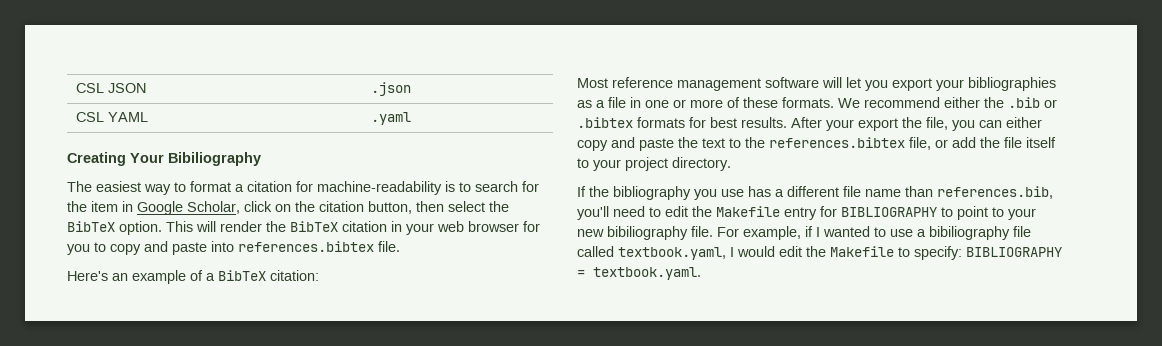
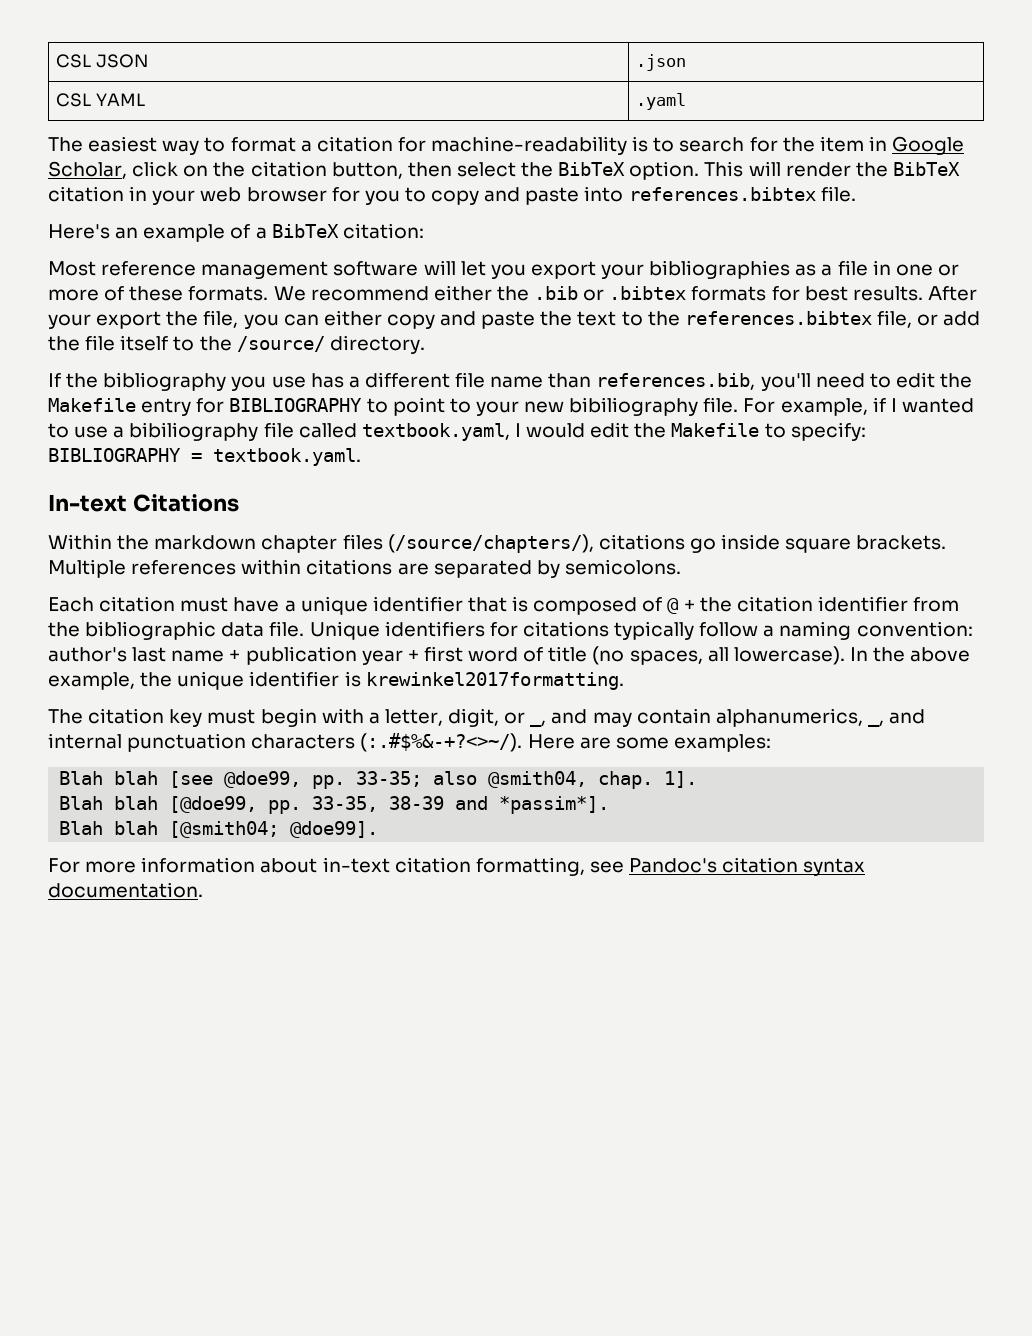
- Creating Your Bibiliography
- After your export the file, you can either copy and paste the text to the references.bibtex file, or add the file itself to your project directory.
+ After your export the file, you can either copy and paste the text to the references.bibtex file, or add the file itself to the /source/ directory.
+ In-text Citations
+ Within the markdown chapter files (/source/chapters/), citations go inside square brackets. Multiple references within citations are separated by semicolons.
+ Each citation must have a unique identifier that is composed of @ + the citation identifier from the bibliographic data file. Unique identifiers for citations typically follow a naming convention: author's last name + publication year + first word of title (no spaces, all lowercase). In the above example, the unique identifier is krewinkel2017formatting.
+ The citation key must begin with a letter, digit, or _, and may contain alphanumerics, _, and internal punctuation characters (:.#$%&-+?<>~/). Here are some examples:
+ Blah blah [see @doe99, pp. 33-35; also @smith04, chap. 1].
+ Blah blah [@doe99, pp. 33-35, 38-39 and *passim*].
+ Blah blah [@smith04; @doe99].
+ For more information about in-text citation formatting, see Pandoc's citation syntax documentation.

